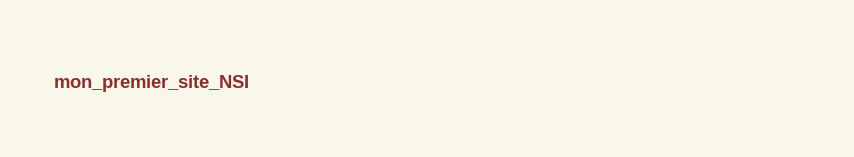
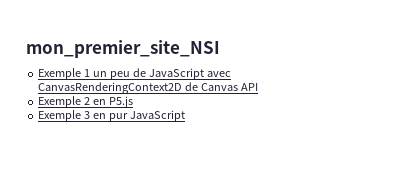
+ Exemple 1 un peu de JavaScript avec CanvasRenderingContext2D de Canvas API
+ Exemple 2 en P5.js
+ Exemple 3 en pur JavaScript

